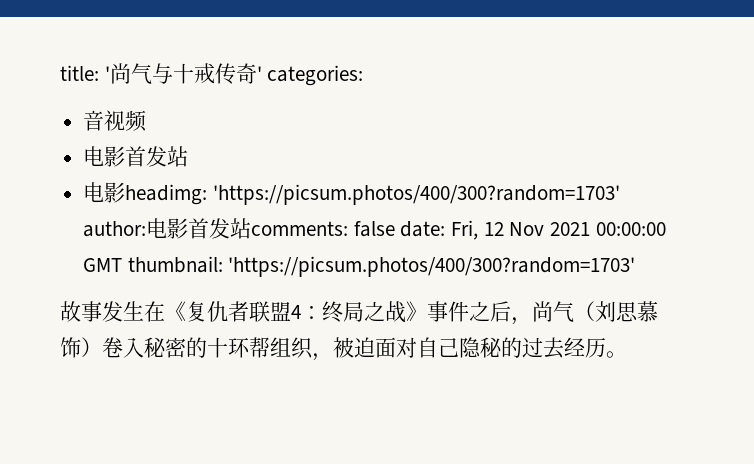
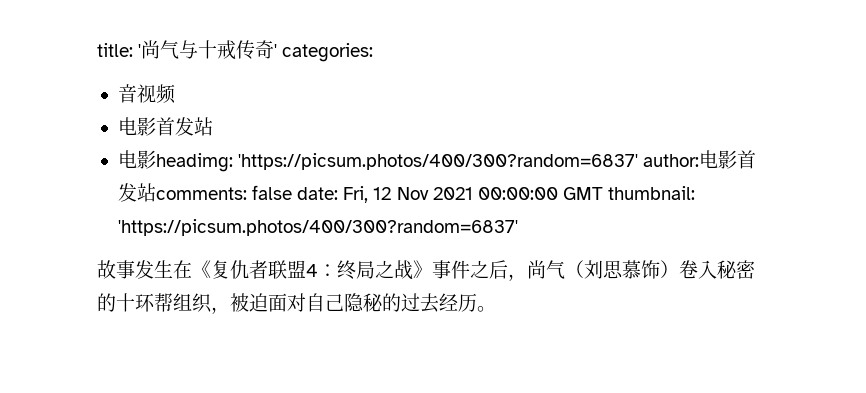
- 电影headimg: 'https://picsum.photos/400/300?random=1703' author:电影首发站comments: false date: Fri, 12 Nov 2021 00:00:00 GMT thumbnail: 'https://picsum.photos/400/300?random=1703'
+ 电影headimg: 'https://picsum.photos/400/300?random=6837' author:电影首发站comments: false date: Fri, 12 Nov 2021 00:00:00 GMT thumbnail: 'https://picsum.photos/400/300?random=6837'

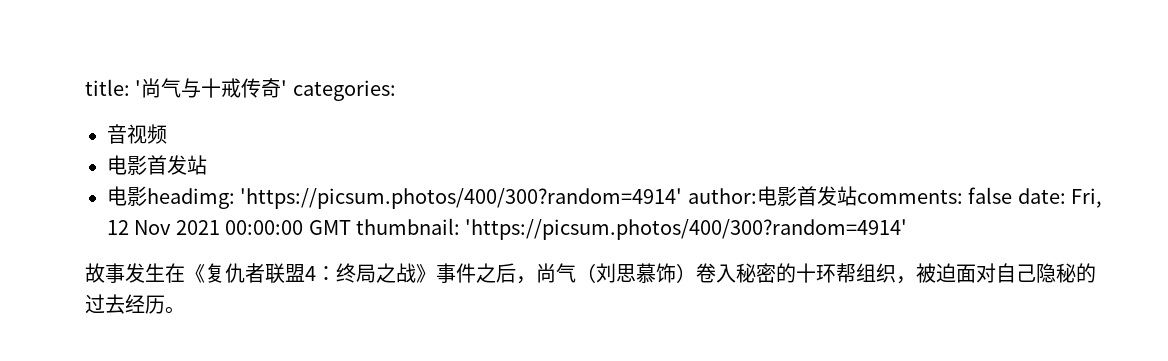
- 电影headimg: 'https://picsum.photos/400/300?random=6837' author:电影首发站comments: false date: Fri, 12 Nov 2021 00:00:00 GMT thumbnail: 'https://picsum.photos/400/300?random=6837'
+ 电影headimg: 'https://picsum.photos/400/300?random=4914' author:电影首发站comments: false date: Fri, 12 Nov 2021 00:00:00 GMT thumbnail: 'https://picsum.photos/400/300?random=4914'

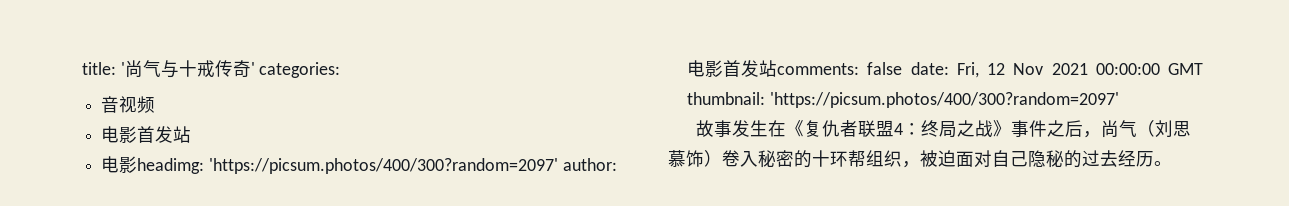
- 电影headimg: 'https://picsum.photos/400/300?random=4914' author:电影首发站comments: false date: Fri, 12 Nov 2021 00:00:00 GMT thumbnail: 'https://picsum.photos/400/300?random=4914'
+ 电影headimg: 'https://picsum.photos/400/300?random=2097' author:电影首发站comments: false date: Fri, 12 Nov 2021 00:00:00 GMT thumbnail: 'https://picsum.photos/400/300?random=2097'

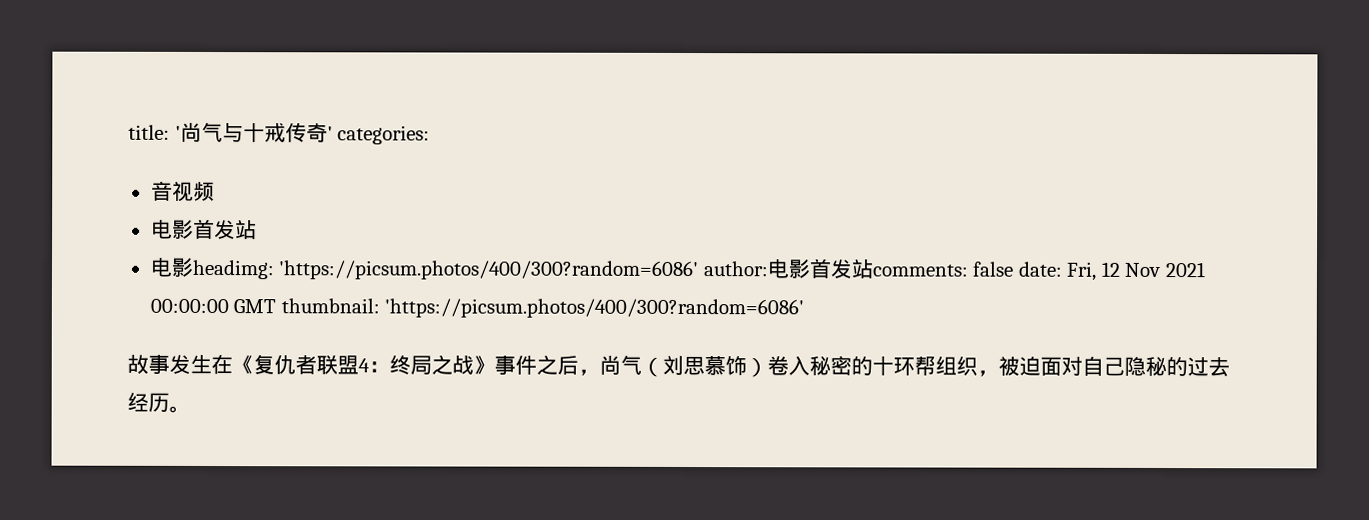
- 电影headimg: 'https://picsum.photos/400/300?random=2097' author:电影首发站comments: false date: Fri, 12 Nov 2021 00:00:00 GMT thumbnail: 'https://picsum.photos/400/300?random=2097'
+ 电影headimg: 'https://picsum.photos/400/300?random=6086' author:电影首发站comments: false date: Fri, 12 Nov 2021 00:00:00 GMT thumbnail: 'https://picsum.photos/400/300?random=6086'

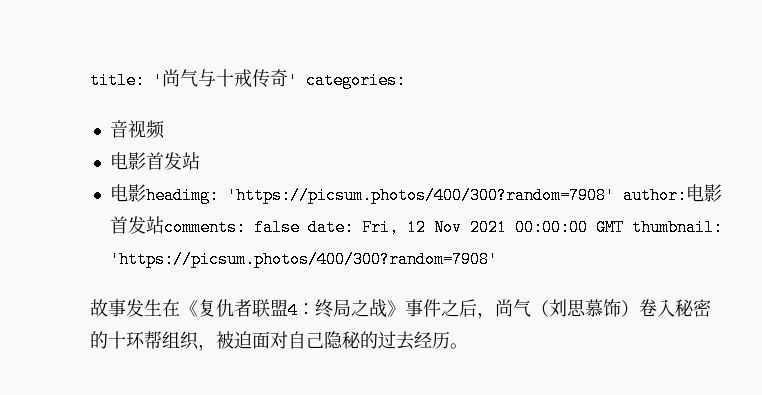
- 电影headimg: 'https://picsum.photos/400/300?random=6086' author:电影首发站comments: false date: Fri, 12 Nov 2021 00:00:00 GMT thumbnail: 'https://picsum.photos/400/300?random=6086'
+ 电影headimg: 'https://picsum.photos/400/300?random=7908' author:电影首发站comments: false date: Fri, 12 Nov 2021 00:00:00 GMT thumbnail: 'https://picsum.photos/400/300?random=7908'

